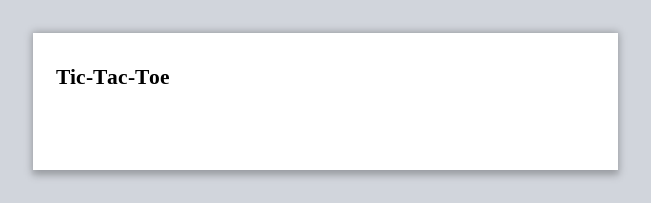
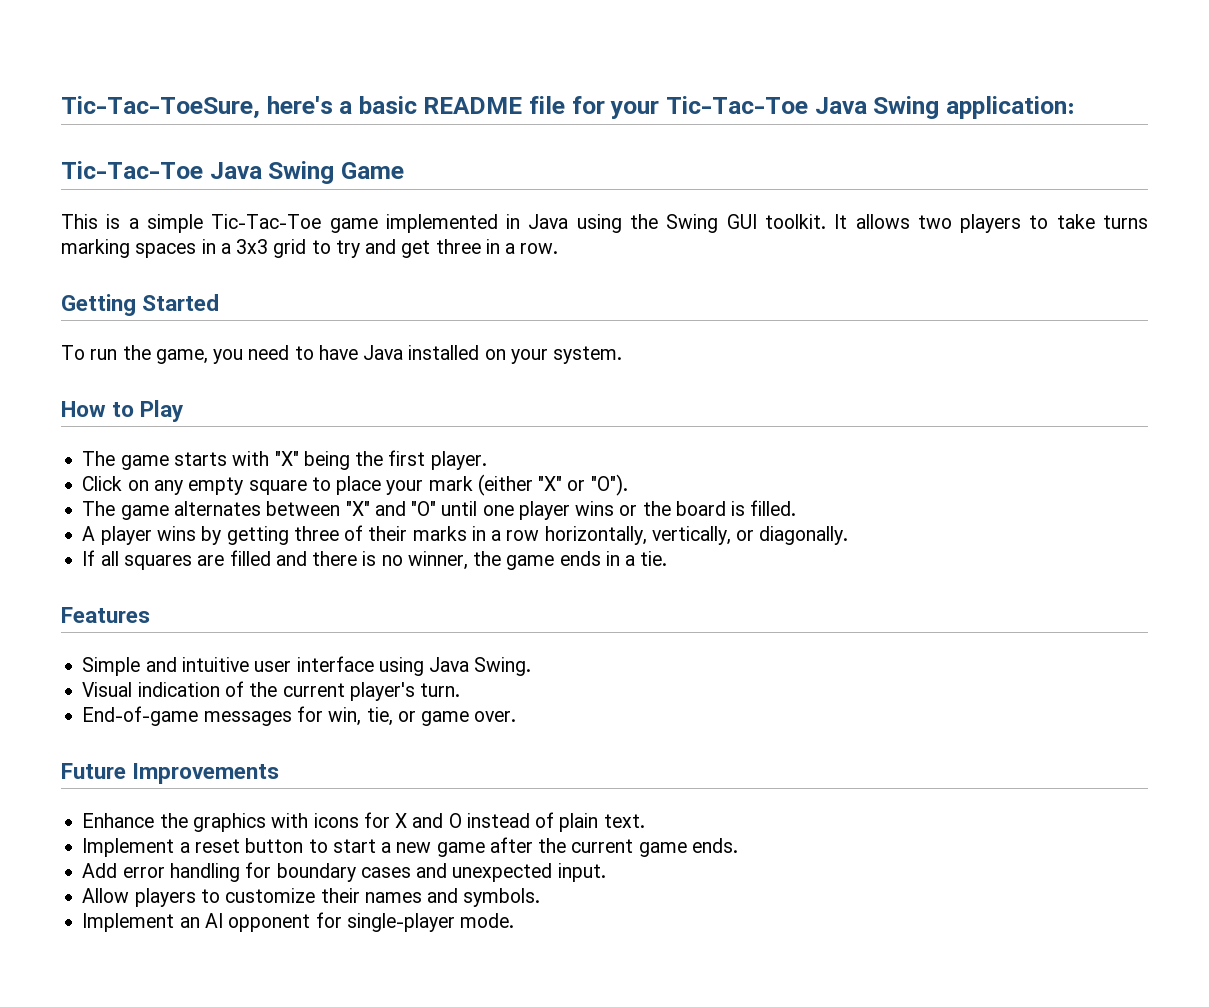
- Tic-Tac-Toe
+ Tic-Tac-ToeSure, here's a basic README file for your Tic-Tac-Toe Java Swing application:
+ Tic-Tac-Toe Java Swing Game
+ This is a simple Tic-Tac-Toe game implemented in Java using the Swing GUI toolkit. It allows two players to take turns marking spaces in a 3x3 grid to try and get three in a row.
+ Getting Started
+ To run the game, you need to have Java installed on your system.
+ How to Play
+ The game starts with "X" being the first player.
+ Click on any empty square to place your mark (either "X" or "O").
+ The game alternates between "X" and "O" until one player wins or the board is filled.
+ A player wins by getting three of their marks in a row horizontally, vertically, or diagonally.
+ If all squares are filled and there is no winner, the game ends in a tie.
+ Features
+ Simple and intuitive user interface using Java Swing.
+ Visual indication of the current player's turn.
+ End-of-game messages for win, tie, or game over.
+ Future Improvements
+ Enhance the graphics with icons for X and O instead of plain text.
+ Implement a reset button to start a new game after the current game ends.
+ Add error handling for boundary cases and unexpected input.
+ Allow players to customize their names and symbols.
+ Implement an AI opponent for single-player mode.

